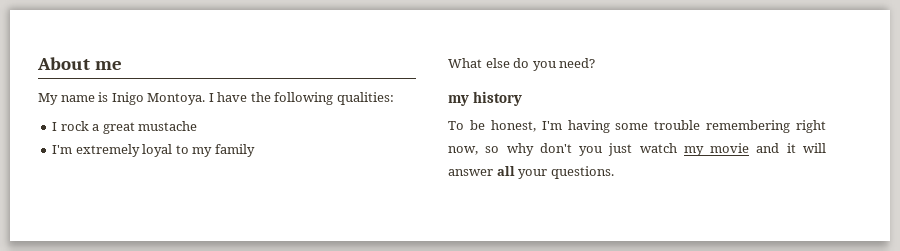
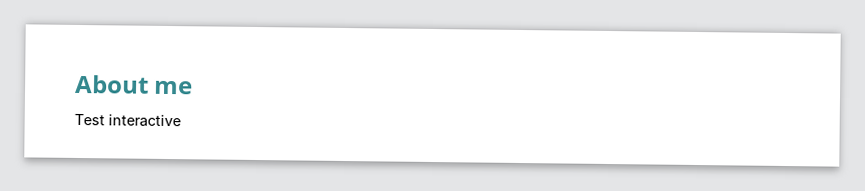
- My name is Inigo Montoya. I have the following qualities:
- I rock a great mustache
- I'm extremely loyal to my family
- What else do you need?
- my history
- To be honest, I'm having some trouble remembering right now, so why don't you just watch my movie and it will answer all your questions.
+ Test interactive

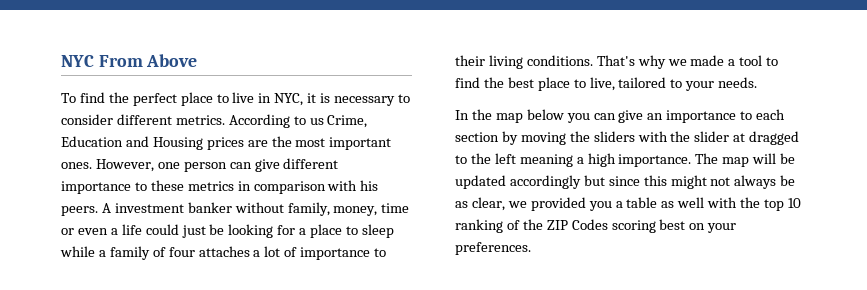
- About me
- Test interactive
+ NYC From Above
+ To find the perfect place to live in NYC, it is necessary to consider different metrics. According to us Crime, Education and Housing prices are the most important ones. However, one person can give different importance to these metrics in comparison with his peers. A investment banker without family, money, time or even a life could just be looking for a place to sleep while a family of four attaches a lot of importance to their living conditions. That's why we made a tool to find the best place to live, tailored to your needs.
+ In the map below you can give an importance to each section by moving the sliders with the slider at dragged to the left meaning a high importance. The map will be updated accordingly but since this might not always be as clear, we provided you a table as well with the top 10 ranking of the ZIP Codes scoring best on your preferences.

